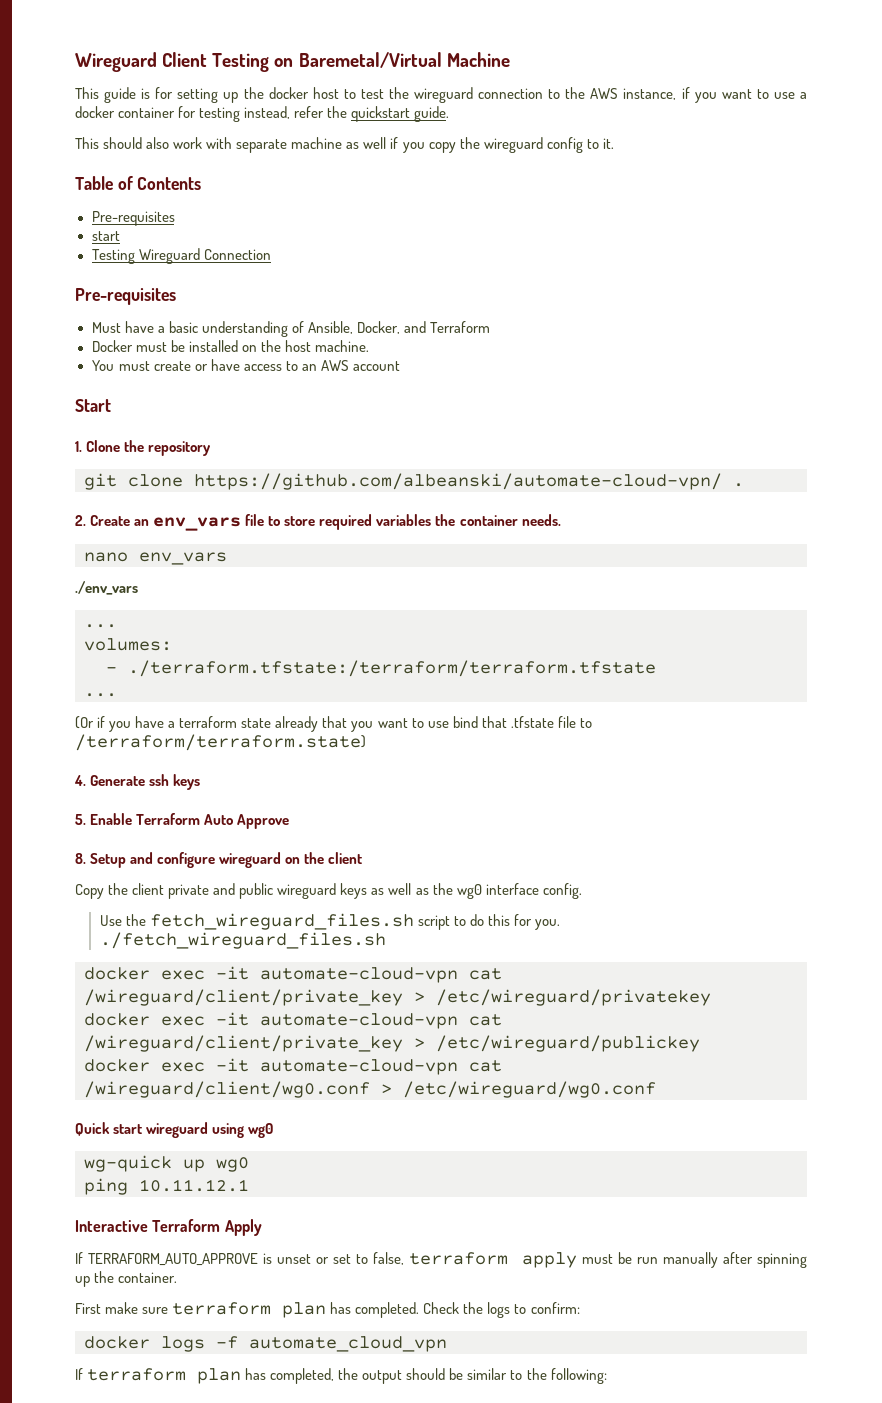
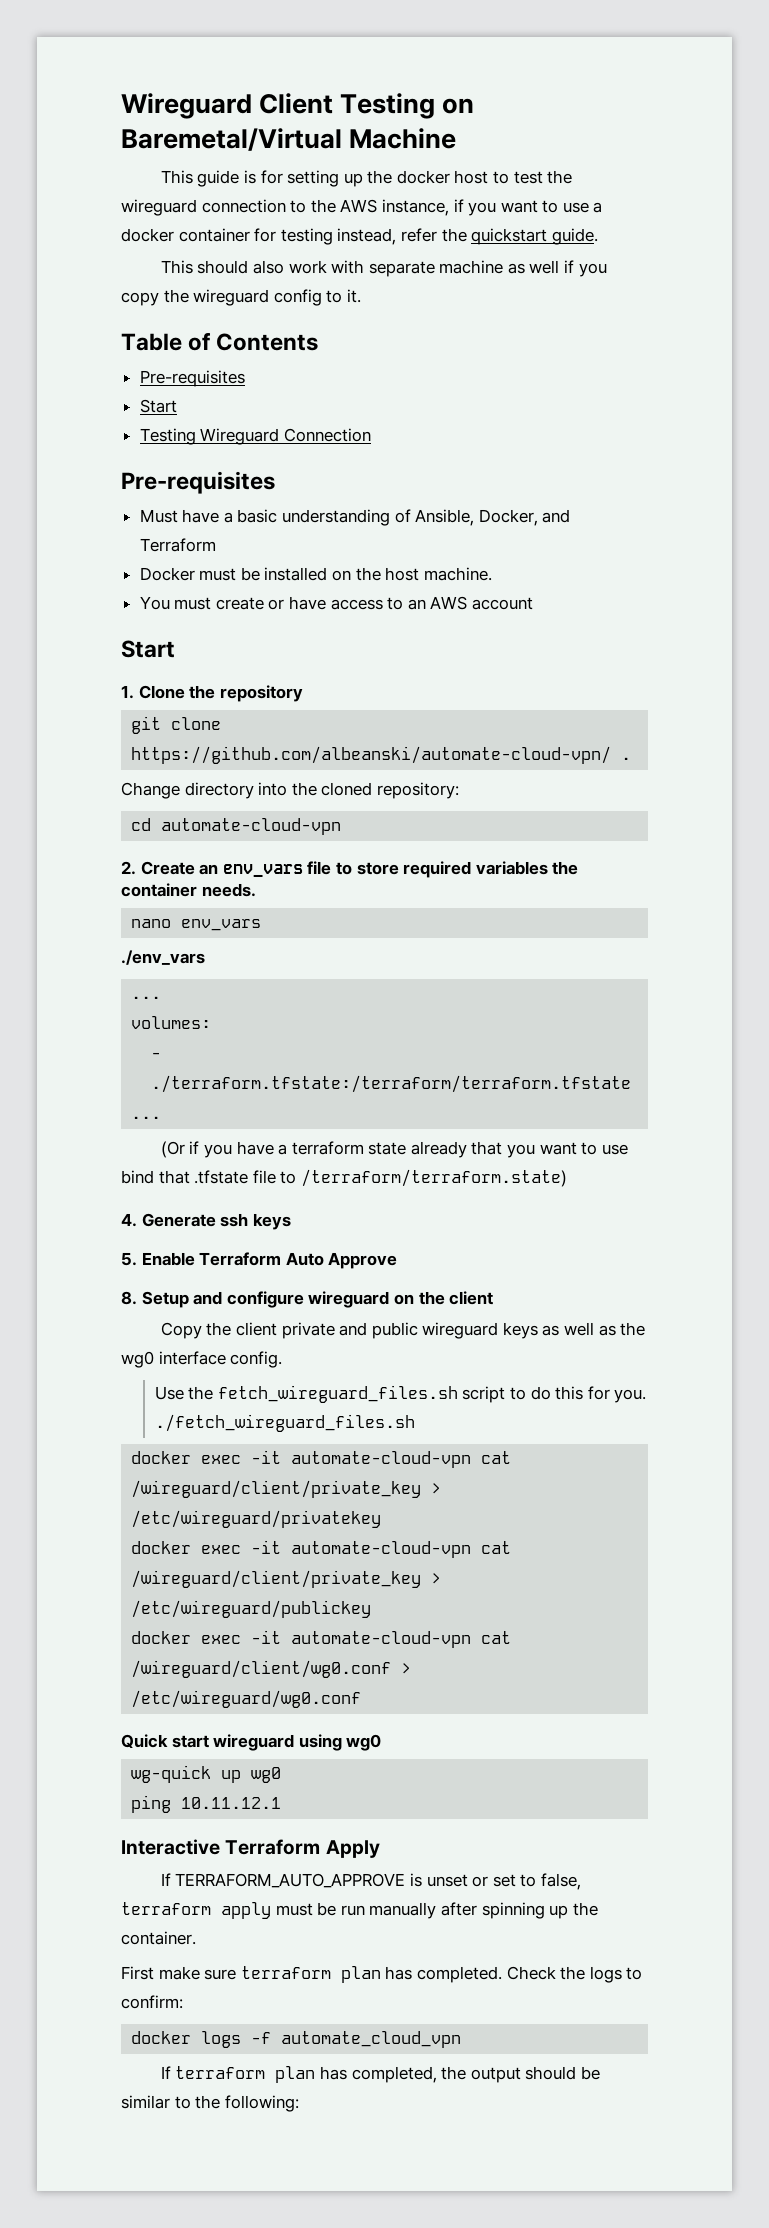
  Table of Contents
  Pre-requisites
- start
+ Start
+ Change directory into the cloned repository:
+ cd automate-cloud-vpn

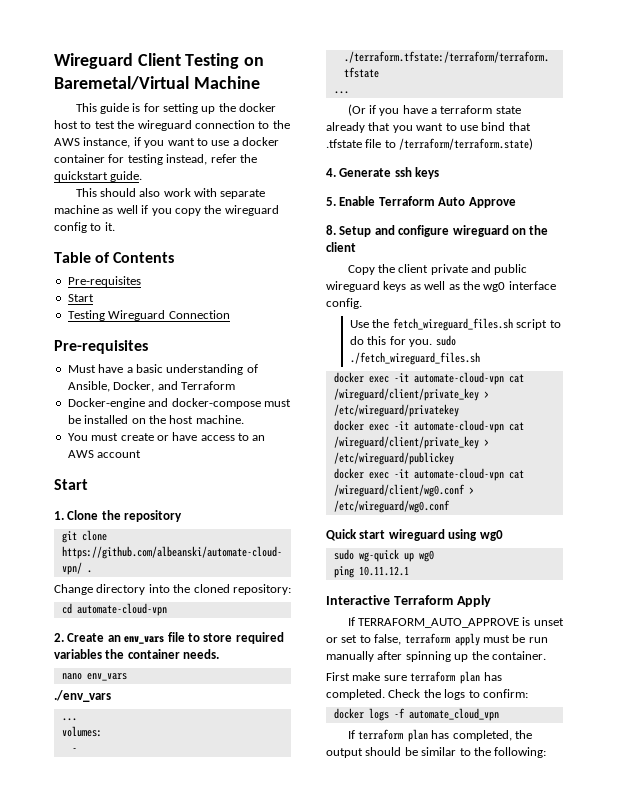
- Docker must be installed on the host machine.
+ Docker-engine and docker-compose must be installed on the host machine.
- Use the fetch_wireguard_files.sh script to do this for you. ./fetch_wireguard_files.sh
+ Use the fetch_wireguard_files.sh script to do this for you. sudo ./fetch_wireguard_files.sh
- wg-quick up wg0
+ sudo wg-quick up wg0

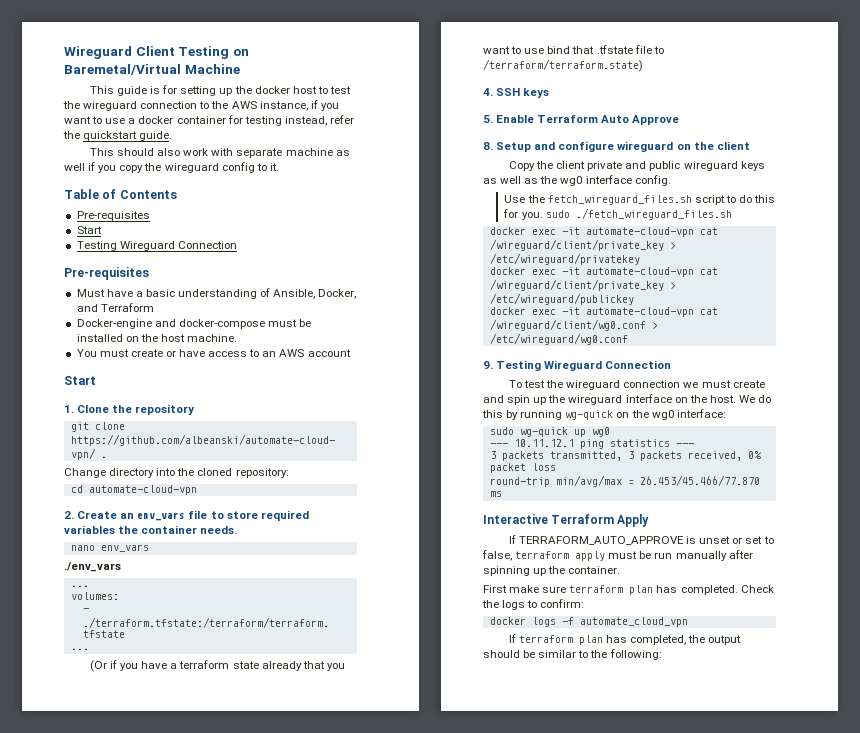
- 4. Generate ssh keys
+ 4. SSH keys
- Quick start wireguard using wg0
+ 9. Testing Wireguard Connection
+ To test the wireguard connection we must create and spin up the wireguard interface on the host. We do this by running wg-quick on the wg0 interface:
- ping 10.11.12.1
+ --- 10.11.12.1 ping statistics ---
+ 3 packets transmitted, 3 packets received, 0% packet loss
+ round-trip min/avg/max = 26.453/45.466/77.870 ms

